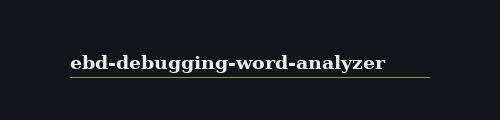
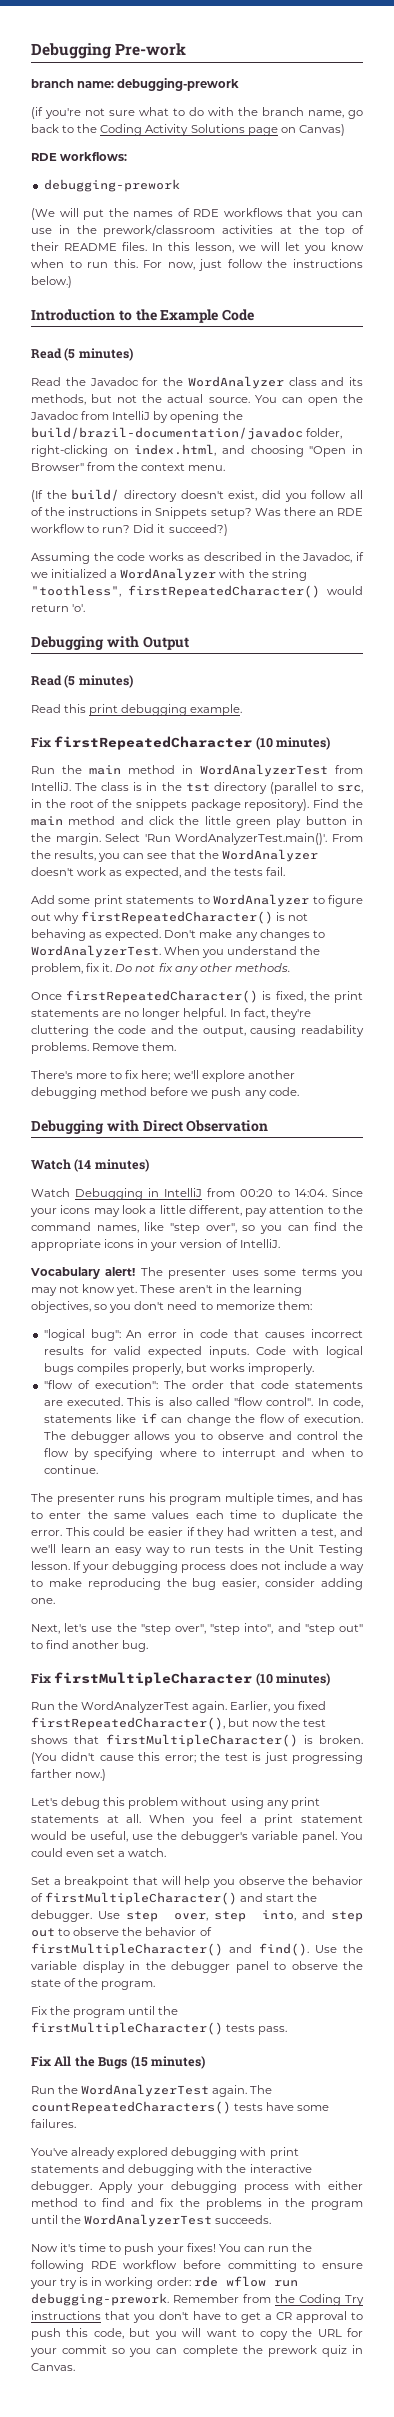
- ebd-debugging-word-analyzer
+ Debugging Pre-work
+ branch name: debugging-prework
+ (if you're not sure what to do with the branch name, go back to the Coding Activity Solutions page on Canvas)
+ RDE workflows:
+ debugging-prework
+ (We will put the names of RDE workflows that you can use in the prework/classroom activities at the top of their README files. In this lesson, we will let you know when to run this. For now, just follow the instructions below.)
+ Introduction to the Example Code
+ Read (5 minutes)
+ Read the Javadoc for the WordAnalyzer class and its methods, but not the actual source. You can open the Javadoc from IntelliJ by opening the build/brazil-documentation/javadoc folder, right-clicking on index.html, and choosing "Open in Browser" from the context menu.
+ (If the build/ directory doesn't exist, did you follow all of the instructions in Snippets setup? Was there an RDE workflow to run? Did it succeed?)
+ Assuming the code works as described in the Javadoc, if we initialized a WordAnalyzer with the string "toothless", firstRepeatedCharacter() would return 'o'.
+ Debugging with Output
+ Read (5 minutes)
+ Read this print debugging example.
+ Fix firstRepeatedCharacter (10 minutes)
+ Run the main method in WordAnalyzerTest from IntelliJ. The class is in the tst directory (parallel to src, in the root of the snippets package repository). Find the main method and click the little green play button in the margin. Select 'Run WordAnalyzerTest.main()'. From the results, you can see that the WordAnalyzer doesn't work as expected, and the tests fail.
+ Add some print statements to WordAnalyzer to figure out why firstRepeatedCharacter() is not behaving as expected. Don't make any changes to WordAnalyzerTest. When you understand the problem, fix it. Do not fix any other methods.
+ Once firstRepeatedCharacter() is fixed, the print statements are no longer helpful. In fact, they're cluttering the code and the output, causing readability problems. Remove them.
+ There's more to fix here; we'll explore another debugging method before we push any code.
+ Debugging with Direct Observation
+ Watch (14 minutes)
+ Watch Debugging in IntelliJ from 00:20 to 14:04. Since your icons may look a little different, pay attention to the command names, like "step over", so you can find the appropriate icons in your version of IntelliJ.
+ Vocabulary alert! The presenter uses some terms you may not know yet. These aren't in the learning objectives, so you don't need to memorize them:
+ "logical bug": An error in code that causes incorrect results for valid expected inputs. Code with logical bugs compiles properly, but works improperly.
+ "flow of execution": The order that code statements are executed. This is also called "flow control". In code, statements like if can change the flow of execution. The debugger allows you to observe and control the flow by specifying where to interrupt and when to continue.
+ The presenter runs his program multiple times, and has to enter the same values each time to duplicate the error. This could be easier if they had written a test, and we'll learn an easy way to run tests in the Unit Testing lesson. If your debugging process does not include a way to make reproducing the bug easier, consider adding one.
+ Next, let's use the "step over", "step into", and "step out" to find another bug.
+ Fix firstMultipleCharacter (10 minutes)
+ Run the WordAnalyzerTest again. Earlier, you fixed firstRepeatedCharacter(), but now the test shows that firstMultipleCharacter() is broken. (You didn't cause this error; the test is just progressing farther now.)
+ Let's debug this problem without using any print statements at all. When you feel a print statement would be useful, use the debugger's variable panel. You could even set a watch.
+ Set a breakpoint that will help you observe the behavior of firstMultipleCharacter() and start the debugger. Use step over, step into, and step out to observe the behavior of firstMultipleCharacter() and find(). Use the variable display in the debugger panel to observe the state of the program.
+ Fix the program until the firstMultipleCharacter() tests pass.
+ Fix All the Bugs (15 minutes)
+ Run the WordAnalyzerTest again. The countRepeatedCharacters() tests have some failures.
+ You've already explored debugging with print statements and debugging with the interactive debugger. Apply your debugging process with either method to find and fix the problems in the program until the WordAnalyzerTest succeeds.
+ Now it's time to push your fixes! You can run the following RDE workflow before committing to ensure your try is in working order: rde wflow run debugging-prework. Remember from the Coding Try instructions that you don't have to get a CR approval to push this code, but you will want to copy the URL for your commit so you can complete the prework quiz in Canvas.

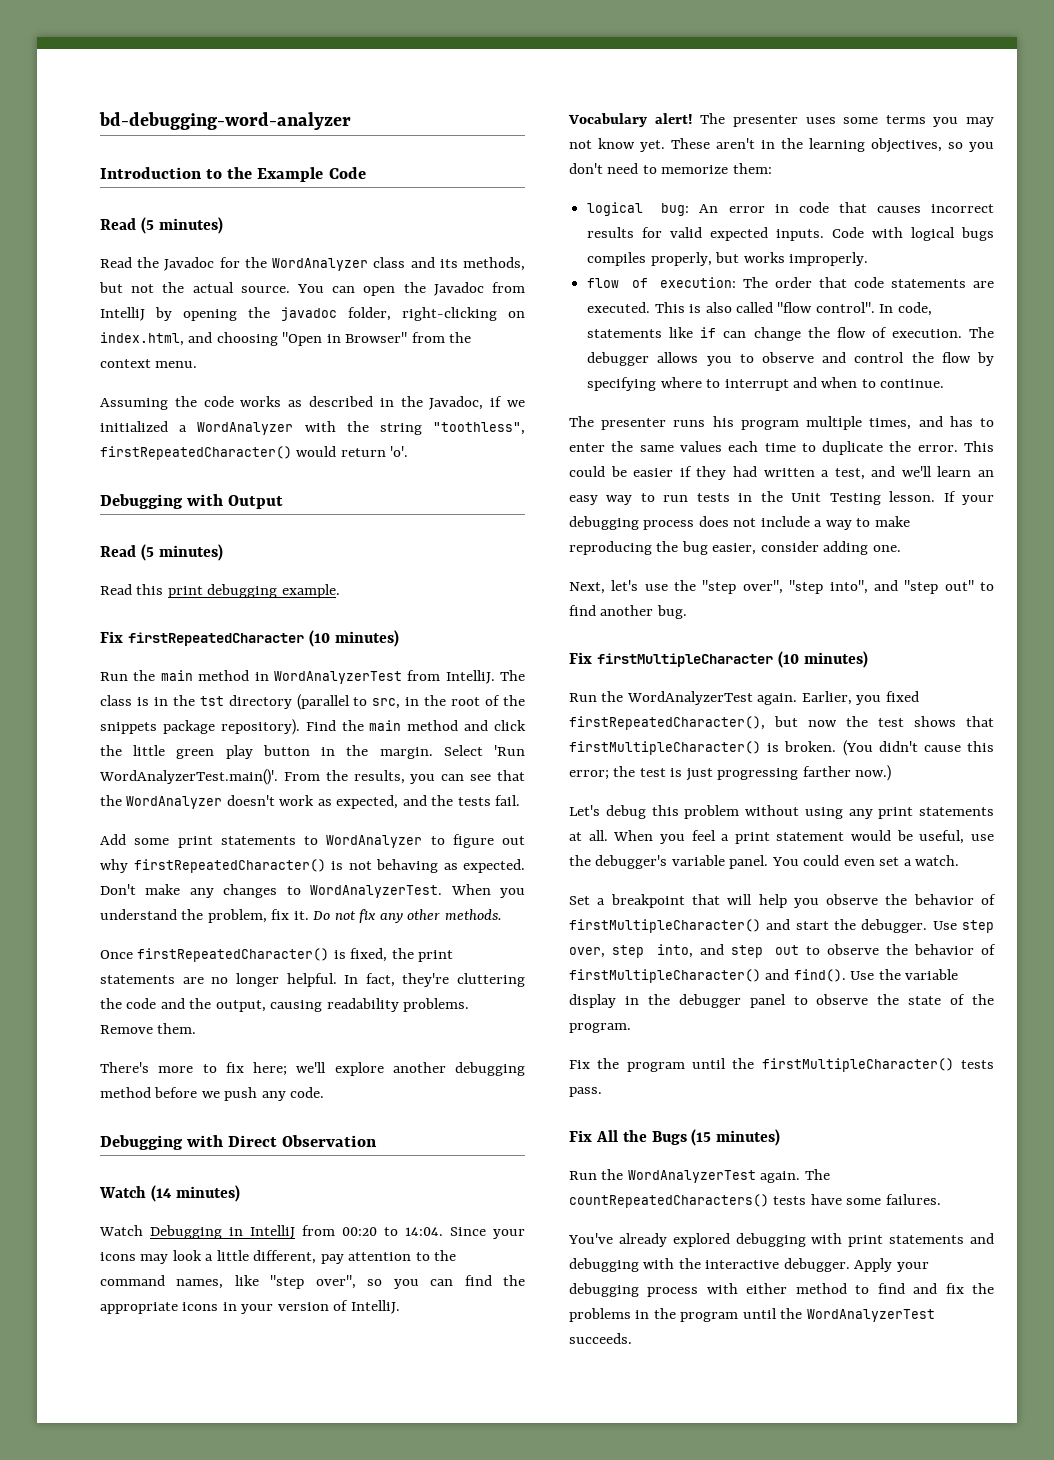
- Debugging Pre-work
- branch name: debugging-prework
- (if you're not sure what to do with the branch name, go back to the Coding Activity Solutions page on Canvas)
- RDE workflows:
- debugging-prework
- (We will put the names of RDE workflows that you can use in the prework/classroom activities at the top of their README files. In this lesson, we will let you know when to run this. For now, just follow the instructions below.)
+ bd-debugging-word-analyzer
- You can open the Javadoc from IntelliJ by opening the build/brazil-documentation/javadoc folder, right-clicking on index.html, and choosing "Open in Browser" from the context menu.
+ You can open the Javadoc from IntelliJ by opening the javadoc folder, right-clicking on index.html, and choosing "Open in Browser" from the context menu.
- (If the build/ directory doesn't exist, did you follow all of the instructions in Snippets setup? Was there an RDE workflow to run? Did it succeed?)
- "logical bug": An error in code that causes incorrect results for valid expected inputs.
+ logical bug: An error in code that causes incorrect results for valid expected inputs.
- "flow of execution": The order that code statements are executed.
+ flow of execution: The order that code statements are executed.
- Now it's time to push your fixes! You can run the following RDE workflow before committing to ensure your try is in working order: rde wflow run debugging-prework. Remember from the Coding Try instructions that you don't have to get a CR approval to push this code, but you will want to copy the URL for your commit so you can complete the prework quiz in Canvas.

